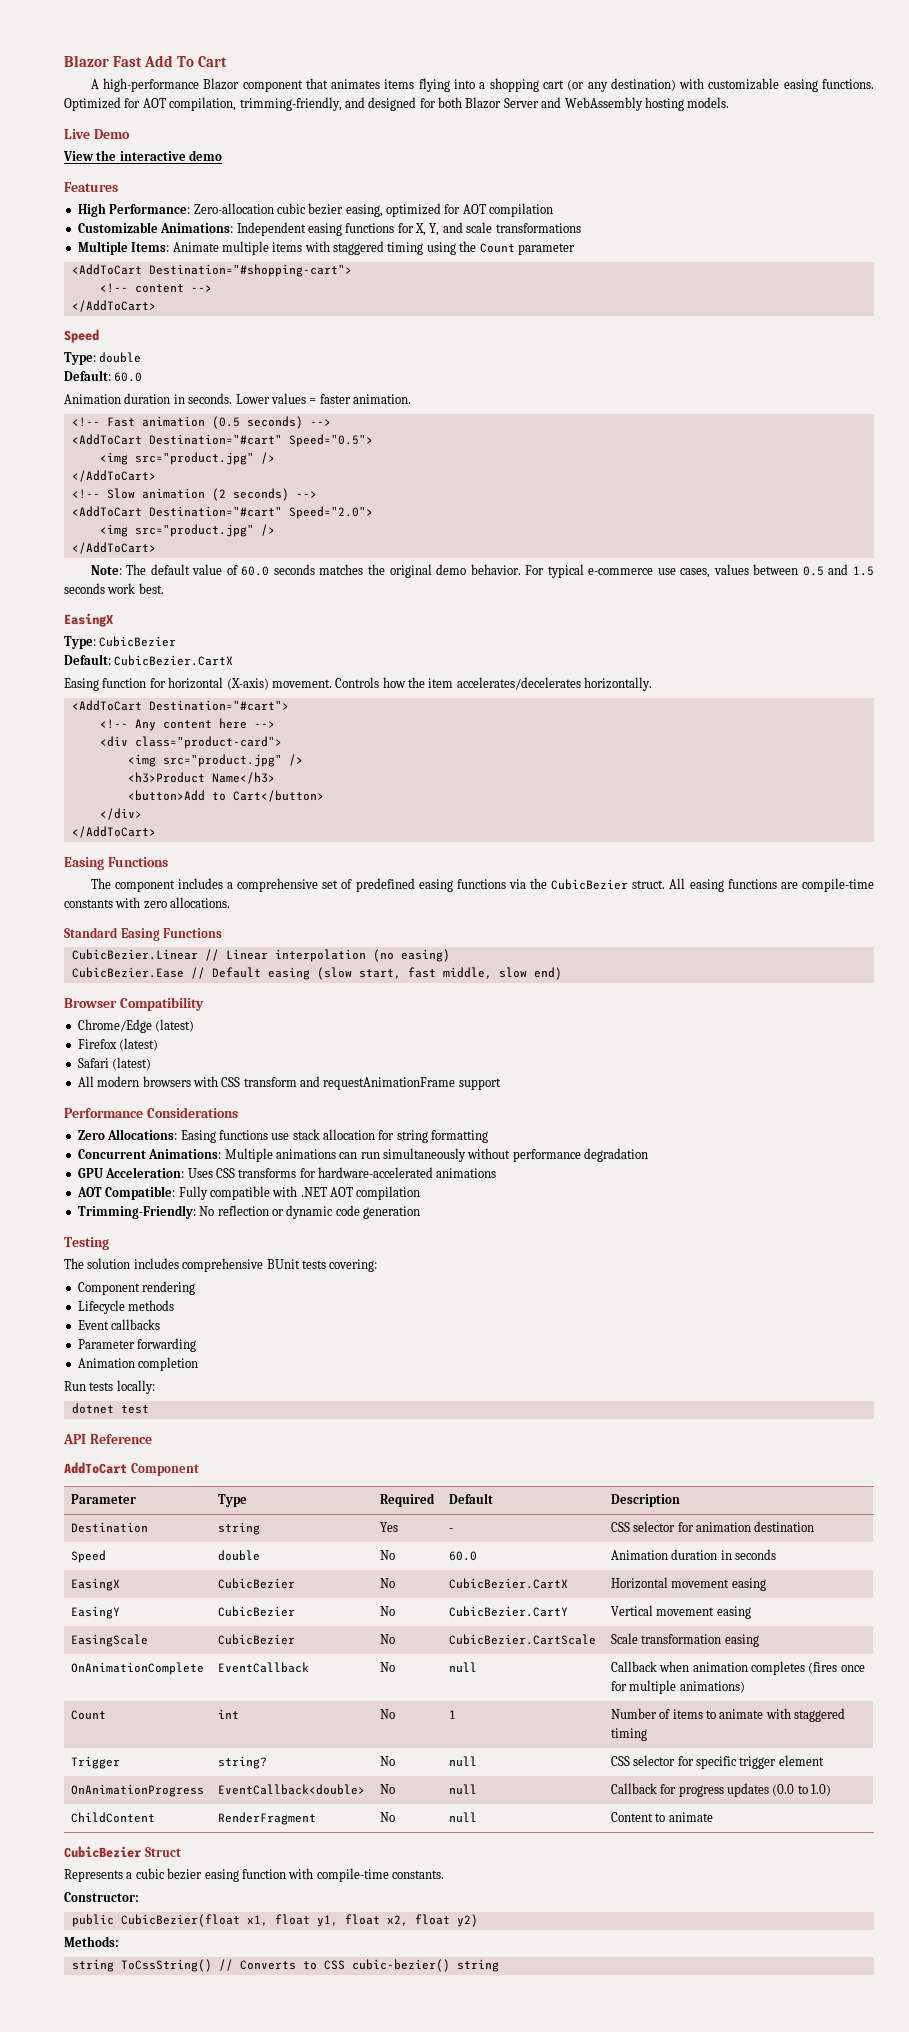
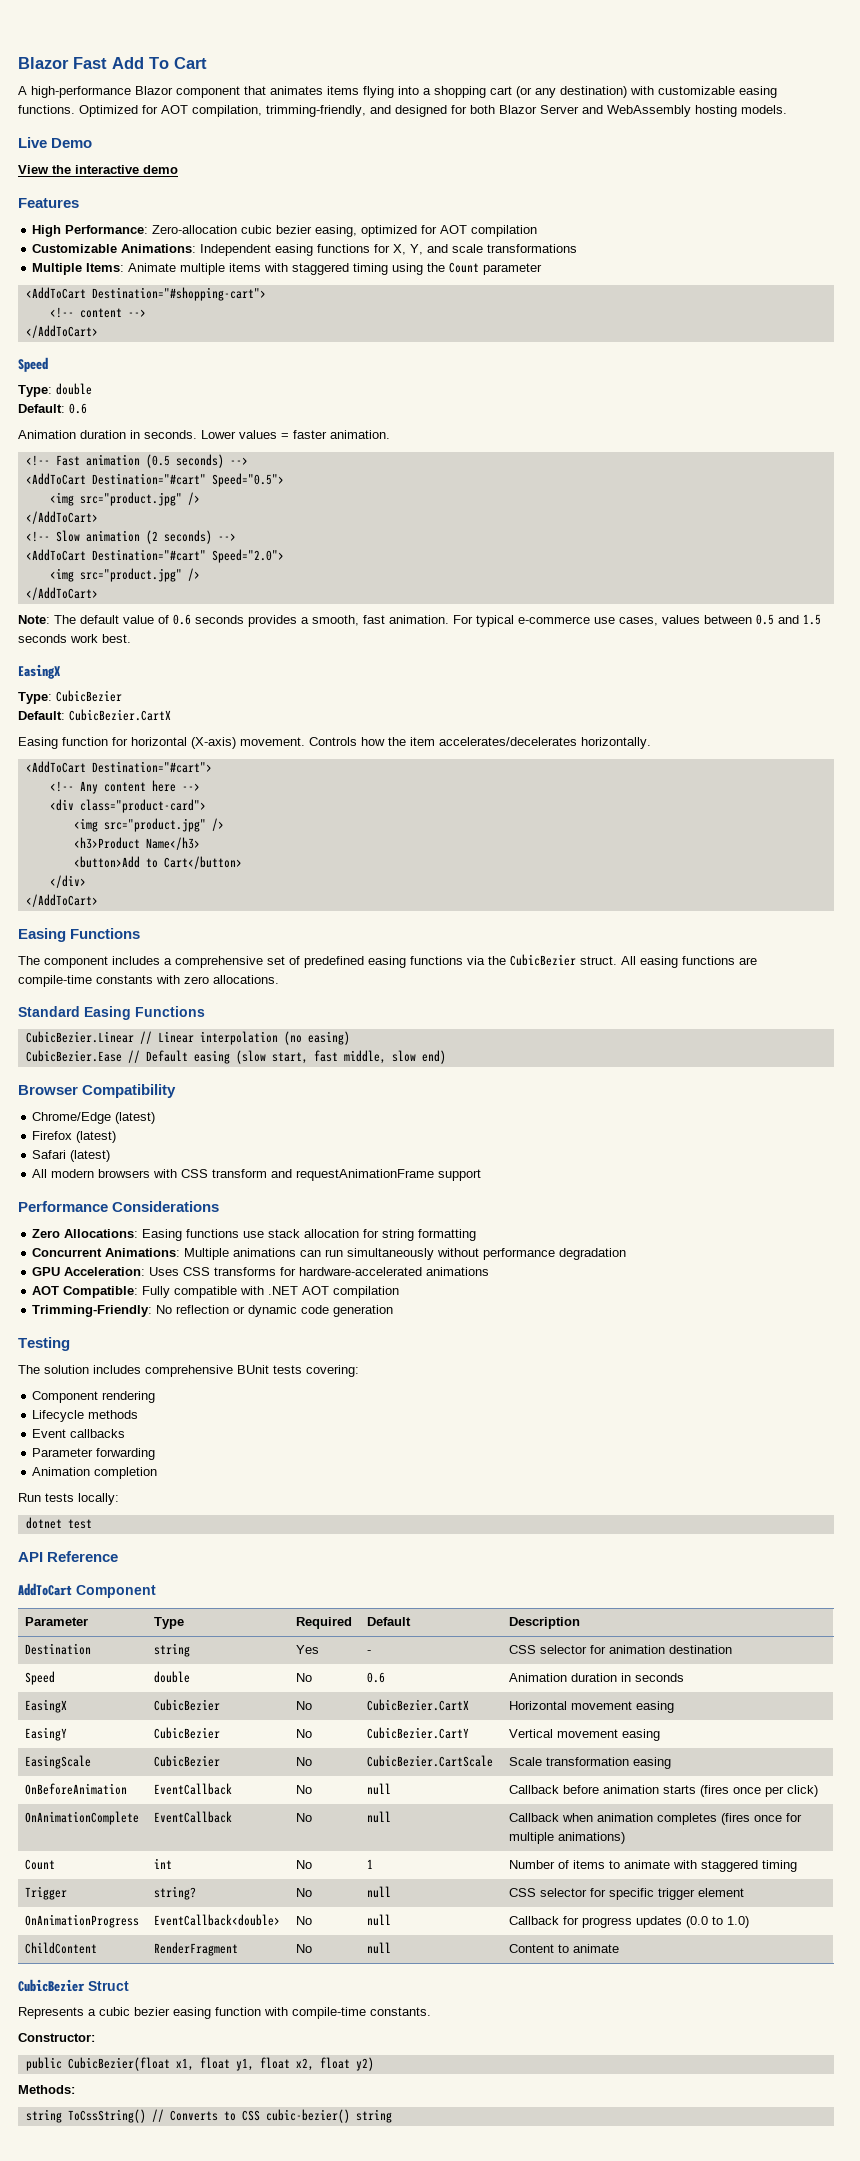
- Default: 60.0
+ Default: 0.6
- Note: The default value of 60.0 seconds matches the original demo behavior.
+ Note: The default value of 0.6 seconds provides a smooth, fast animation.
- Speed | double | No | 60.0 | Animation duration in seconds
+ Speed | double | No | 0.6 | Animation duration in seconds
+ OnBeforeAnimation | EventCallback | No | null | Callback before animation starts (fires once per click)

